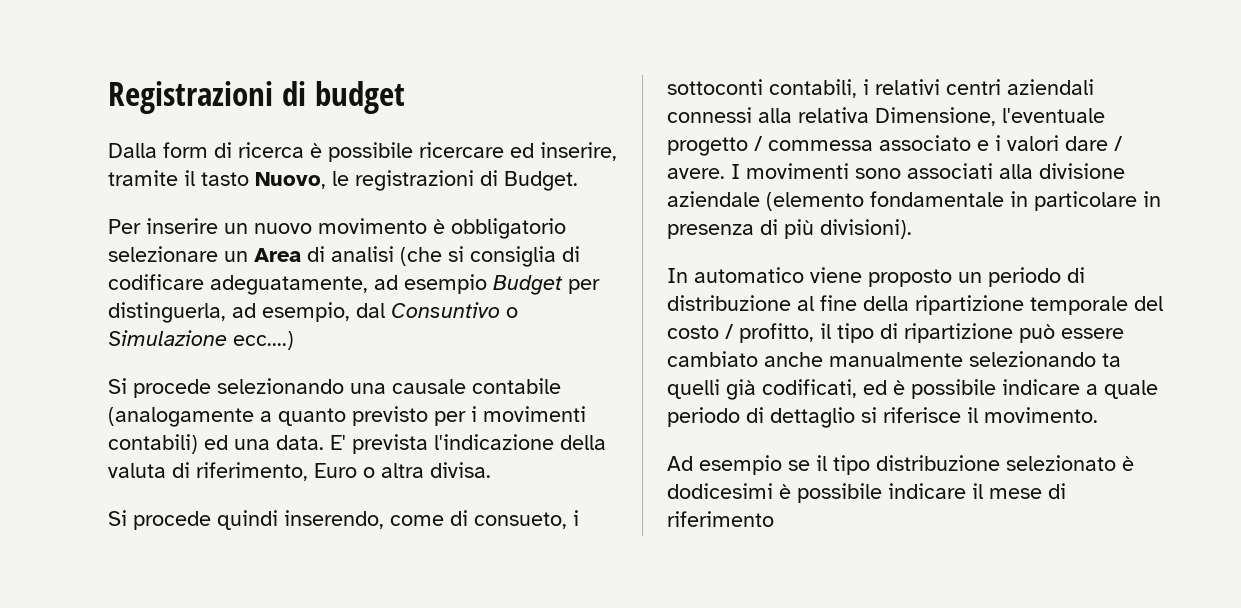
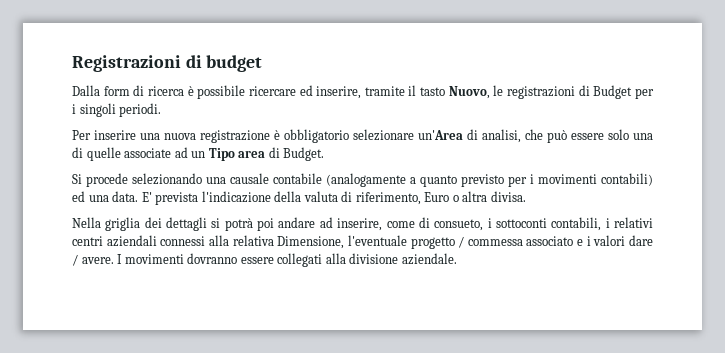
- Dalla form di ricerca è possibile ricercare ed inserire, tramite il tasto Nuovo, le registrazioni di Budget.
- Per inserire un nuovo movimento è obbligatorio selezionare un Area di analisi (che si consiglia di codificare adeguatamente, ad esempio Budget per distinguerla, ad esempio, dal Consuntivo o Simulazione ecc....)
+ Dalla form di ricerca è possibile ricercare ed inserire, tramite il tasto Nuovo, le registrazioni di Budget per i singoli periodi.
+ Per inserire una nuova registrazione è obbligatorio selezionare un'Area di analisi, che può essere solo una di quelle associate ad un Tipo area di Budget.
- Si procede quindi inserendo, come di consueto, i sottoconti contabili, i relativi centri aziendali connessi alla relativa Dimensione, l'eventuale progetto / commessa associato e i valori dare / avere.
+ Nella griglia dei dettagli si potrà poi andare ad inserire, come di consueto, i sottoconti contabili, i relativi centri aziendali connessi alla relativa Dimensione, l'eventuale progetto / commessa associato e i valori dare / avere.
- I movimenti sono associati alla divisione aziendale (elemento fondamentale in particolare in presenza di più divisioni).
- In automatico viene proposto un periodo di distribuzione al fine della ripartizione temporale del costo / profitto, il tipo di ripartizione può essere cambiato anche manualmente selezionando ta quelli già codificati, ed è possibile indicare a quale periodo di dettaglio si riferisce il movimento.
- Ad esempio se il tipo distribuzione selezionato è dodicesimi è possibile indicare il mese di riferimento
+ I movimenti dovranno essere collegati alla divisione aziendale.

